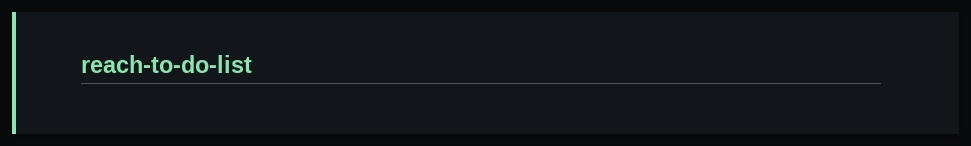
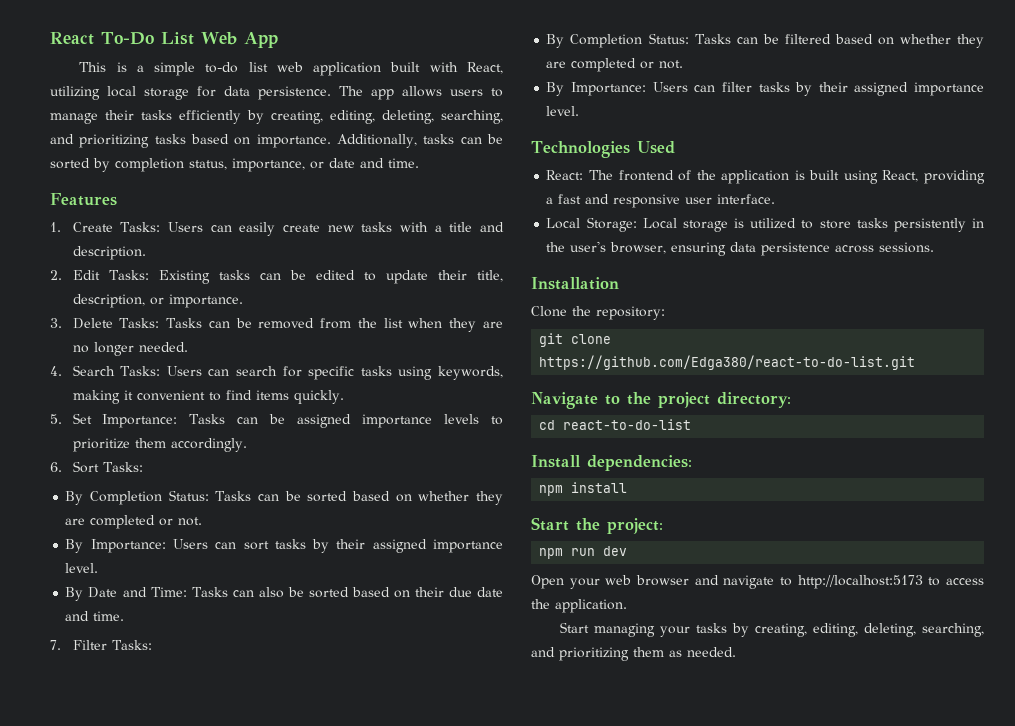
- reach-to-do-list
+ React To-Do List Web App
+ This is a simple to-do list web application built with React, utilizing local storage for data persistence. The app allows users to manage their tasks efficiently by creating, editing, deleting, searching, and prioritizing tasks based on importance. Additionally, tasks can be sorted by completion status, importance, or date and time.
+ Features
+ 1. Create Tasks: Users can easily create new tasks with a title and description.
+ 2. Edit Tasks: Existing tasks can be edited to update their title, description, or importance.
+ 3. Delete Tasks: Tasks can be removed from the list when they are no longer needed.
+ 4. Search Tasks: Users can search for specific tasks using keywords, making it convenient to find items quickly.
+ 5. Set Importance: Tasks can be assigned importance levels to prioritize them accordingly.
+ 6. Sort Tasks:
+ By Completion Status: Tasks can be sorted based on whether they are completed or not.
+ By Importance: Users can sort tasks by their assigned importance level.
+ By Date and Time: Tasks can also be sorted based on their due date and time.
+ 7. Filter Tasks:
+ By Completion Status: Tasks can be filtered based on whether they are completed or not.
+ By Importance: Users can filter tasks by their assigned importance level.
+ Technologies Used
+ React: The frontend of the application is built using React, providing a fast and responsive user interface.
+ Local Storage: Local storage is utilized to store tasks persistently in the user's browser, ensuring data persistence across sessions.
+ Installation
+ Clone the repository:
+ git clone https://github.com/Edga380/react-to-do-list.git
+ Navigate to the project directory:
+ cd react-to-do-list
+ Install dependencies:
+ npm install
+ Start the project:
+ npm run dev
+ Open your web browser and navigate to http://localhost:5173 to access the application.
+ Start managing your tasks by creating, editing, deleting, searching, and prioritizing them as needed.

